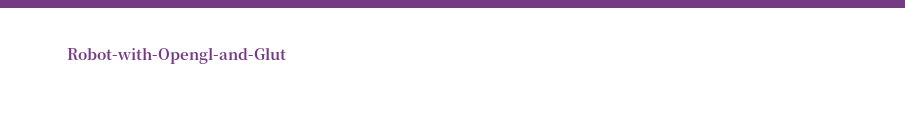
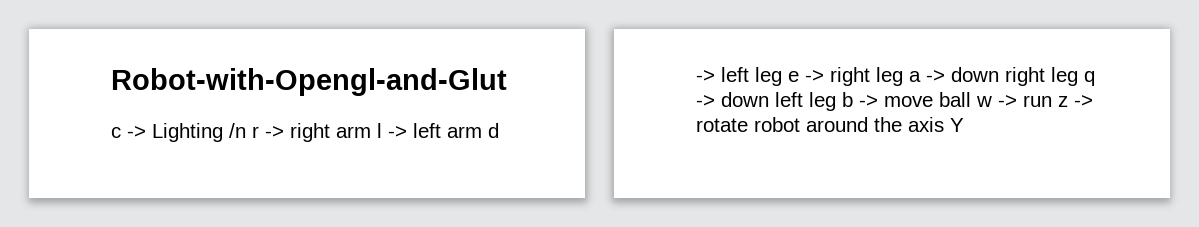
+ c -> Lighting /n r -> right arm l -> left arm d -> left leg e -> right leg a -> down right leg q -> down left leg b -> move ball w -> run z -> rotate robot around the axis Y

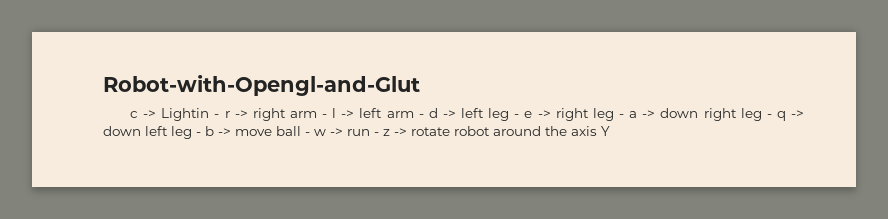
- c -> Lighting /n r -> right arm l -> left arm d -> left leg e -> right leg a -> down right leg q -> down left leg b -> move ball w -> run z -> rotate robot around the axis Y
+ c -> Lightin - r -> right arm - l -> left arm - d -> left leg - e -> right leg - a -> down right leg - q -> down left leg - b -> move ball - w -> run - z -> rotate robot around the axis Y

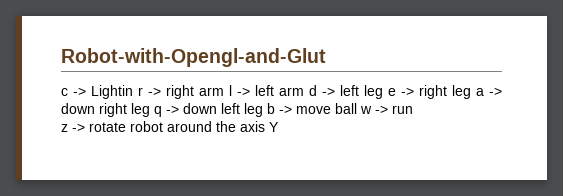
- c -> Lightin - r -> right arm - l -> left arm - d -> left leg - e -> right leg - a -> down right leg - q -> down left leg - b -> move ball - w -> run - z -> rotate robot around the axis Y
+ c -> Lightin r -> right arm l -> left arm d -> left leg e -> right leg a -> down right leg q -> down left leg b -> move ball w -> run
+ z -> rotate robot around the axis Y

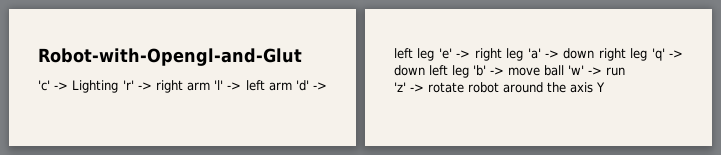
- c -> Lightin r -> right arm l -> left arm d -> left leg e -> right leg a -> down right leg q -> down left leg b -> move ball w -> run
+ 'c' -> Lighting 'r' -> right arm 'l' -> left arm 'd' -> left leg 'e' -> right leg 'a' -> down right leg 'q' -> down left leg 'b' -> move ball 'w' -> run
- z -> rotate robot around the axis Y
+ 'z' -> rotate robot around the axis Y

